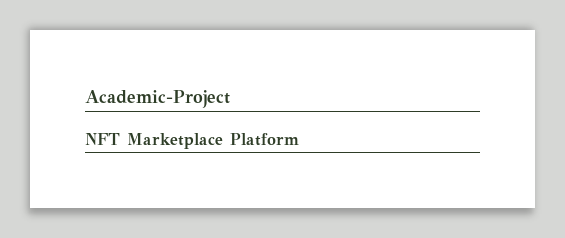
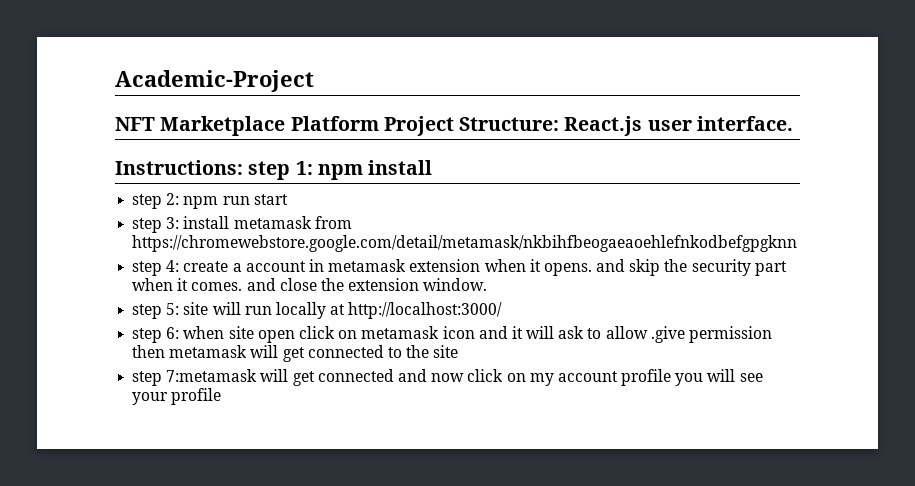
- NFT Marketplace Platform
+ NFT Marketplace Platform Project Structure: React.js user interface.
+ Instructions: step 1: npm install
+ step 2: npm run start
+ step 3: install metamask from https://chromewebstore.google.com/detail/metamask/nkbihfbeogaeaoehlefnkodbefgpgknn
+ step 4: create a account in metamask extension when it opens. and skip the security part when it comes. and close the extension window.
+ step 5: site will run locally at http://localhost:3000/
+ step 6: when site open click on metamask icon and it will ask to allow .give permission then metamask will get connected to the site
+ step 7:metamask will get connected and now click on my account profile you will see your profile

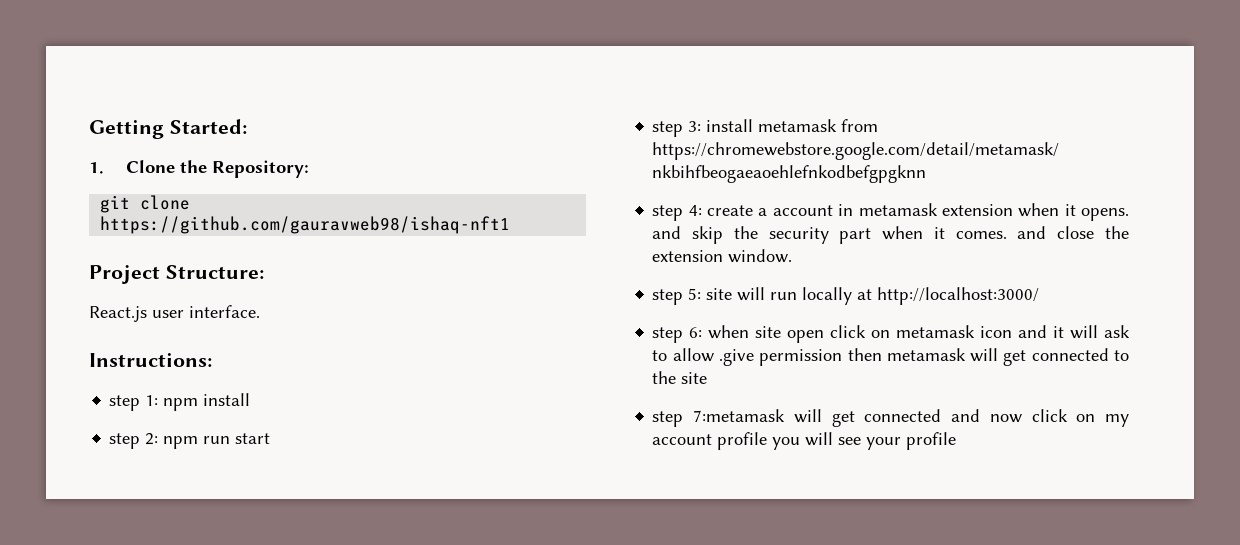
- Academic-Project
- NFT Marketplace Platform Project Structure: React.js user interface.
+ Getting Started:
+ 1. Clone the Repository:
+ git clone https://github.com/gauravweb98/ishaq-nft1
+ Project Structure:
+ React.js user interface.
- Instructions: step 1: npm install
+ Instructions:
+ step 1: npm install

